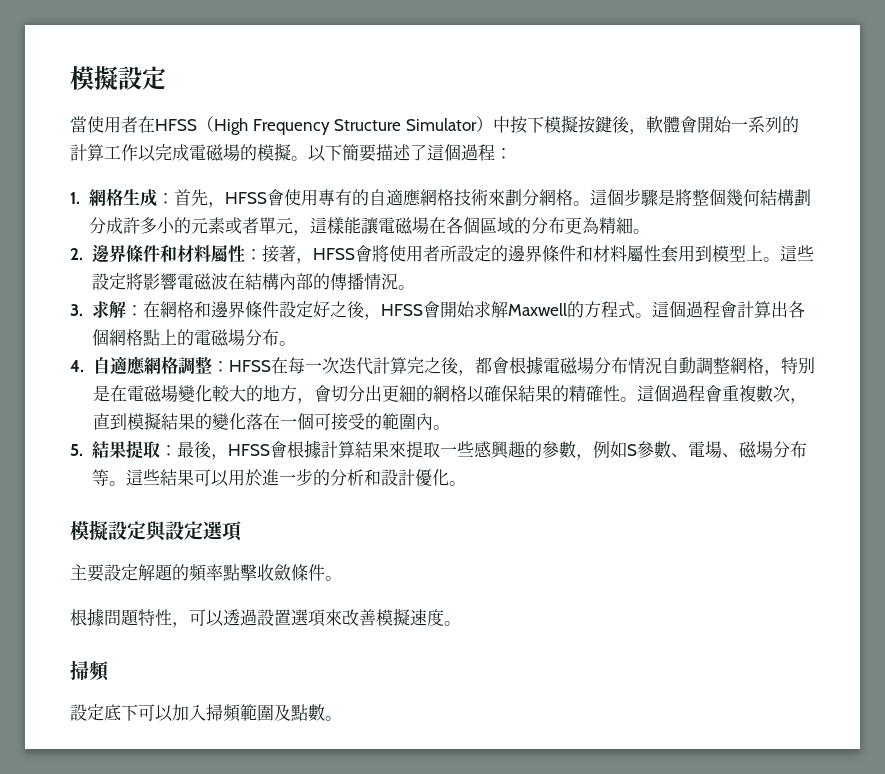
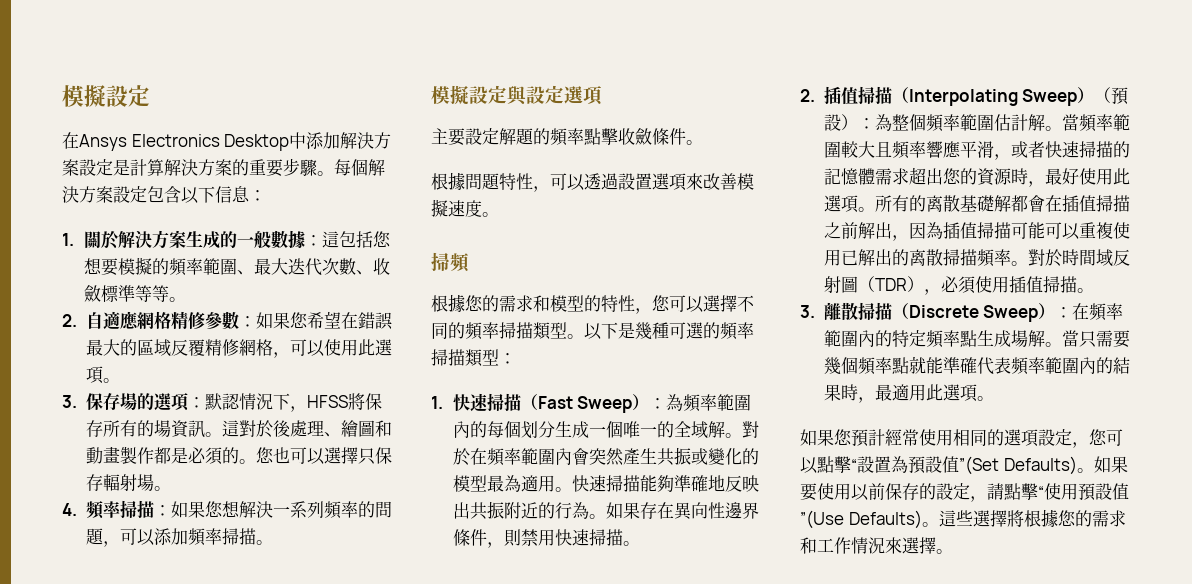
- 當使用者在HFSS（High Frequency Structure Simulator）中按下模擬按鍵後，軟體會開始一系列的計算工作以完成電磁場的模擬。以下簡要描述了這個過程：
- 1.網格生成：首先，HFSS會使用專有的自適應網格技術來劃分網格。這個步驟是將整個幾何結構劃分成許多小的元素或者單元，這樣能讓電磁場在各個區域的分布更為精細。
- 2.邊界條件和材料屬性：接著，HFSS會將使用者所設定的邊界條件和材料屬性套用到模型上。這些設定將影響電磁波在結構內部的傳播情況。
- 3.求解：在網格和邊界條件設定好之後，HFSS會開始求解Maxwell的方程式。這個過程會計算出各個網格點上的電磁場分布。
- 4.自適應網格調整：HFSS在每一次迭代計算完之後，都會根據電磁場分布情況自動調整網格，特別是在電磁場變化較大的地方，會切分出更細的網格以確保結果的精確性。這個過程會重複數次，直到模擬結果的變化落在一個可接受的範圍內。
- 5.結果提取：最後，HFSS會根據計算結果來提取一些感興趣的參數，例如S參數、電場、磁場分布等。這些結果可以用於進一步的分析和設計優化。
+ 在Ansys Electronics Desktop中添加解決方案設定是計算解決方案的重要步驟。每個解決方案設定包含以下信息：
+ 1.關於解決方案生成的一般數據：這包括您想要模擬的頻率範圍、最大迭代次數、收斂標準等等。
+ 2.自適應網格精修參數：如果您希望在錯誤最大的區域反覆精修網格，可以使用此選項。
+ 3.保存場的選項：默認情況下，HFSS將保存所有的場資訊。這對於後處理、繪圖和動畫製作都是必須的。您也可以選擇只保存輻射場。
+ 4.頻率掃描：如果您想解決一系列頻率的問題，可以添加頻率掃描。
- 設定底下可以加入掃頻範圍及點數。
+ 根據您的需求和模型的特性，您可以選擇不同的頻率掃描類型。以下是幾種可選的頻率掃描類型：
+ 1.快速掃描（Fast Sweep）：為頻率範圍內的每個划分生成一個唯一的全域解。對於在頻率範圍內會突然產生共振或變化的模型最為適用。快速掃描能夠準確地反映出共振附近的行為。如果存在異向性邊界條件，則禁用快速掃描。
+ 2.插值掃描（Interpolating Sweep）（預設）：為整個頻率範圍估計解。當頻率範圍較大且頻率響應平滑，或者快速掃描的記憶體需求超出您的資源時，最好使用此選項。所有的离散基礎解都會在插值掃描之前解出，因為插值掃描可能可以重複使用已解出的离散掃描頻率。對於時間域反射圖（TDR），必須使用插值掃描。
+ 3.離散掃描（Discrete Sweep）：在頻率範圍內的特定頻率點生成場解。當只需要幾個頻率點就能準確代表頻率範圍內的結果時，最適用此選項。
+ 如果您預計經常使用相同的選項設定，您可以點擊“設置為預設值”(Set Defaults)。如果要使用以前保存的設定，請點擊“使用預設值”(Use Defaults)。這些選擇將根據您的需求和工作情況來選擇。

